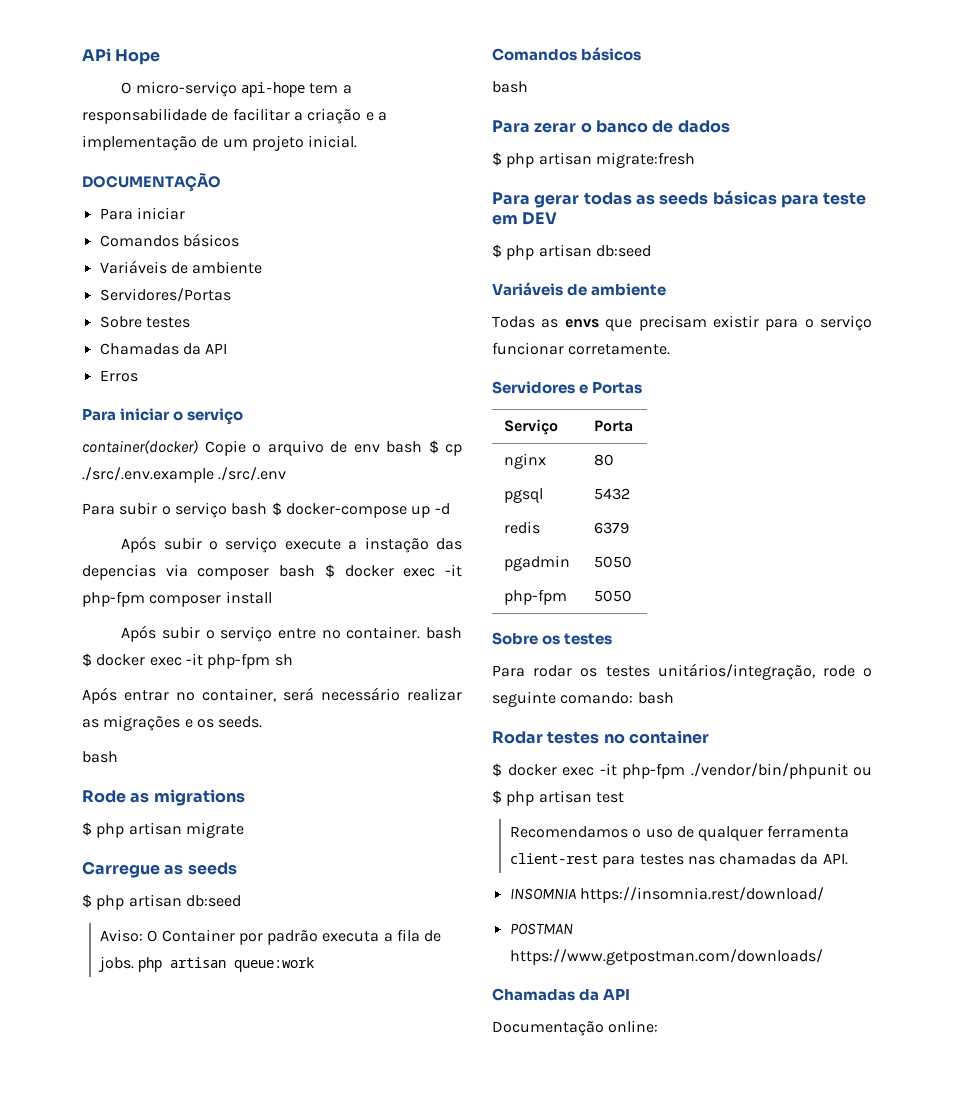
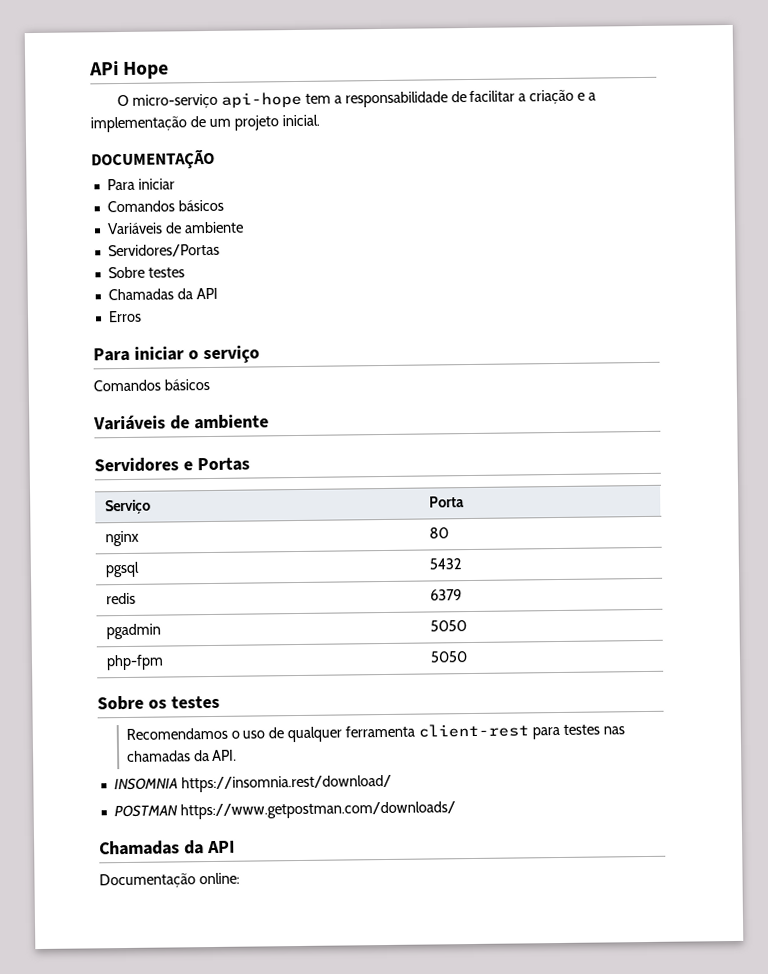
  Para iniciar o serviço
- container(docker) Copie o arquivo de env bash $ cp ./src/.env.example ./src/.env
- Para subir o serviço bash $ docker-compose up -d
- Após subir o serviço execute a instação das depencias via composer bash $ docker exec -it php-fpm composer install
- Após subir o serviço entre no container. bash $ docker exec -it php-fpm sh
- Após entrar no container, será necessário realizar as migrações e os seeds.
- bash
- Rode as migrations
- $ php artisan migrate
- Carregue as seeds
- $ php artisan db:seed
- Aviso: O Container por padrão executa a fila de jobs. php artisan queue:work
  Comandos básicos
- bash
- Para zerar o banco de dados
- $ php artisan migrate:fresh
- Para gerar todas as seeds básicas para teste em DEV
- $ php artisan db:seed
  Variáveis de ambiente
- Todas as envs que precisam existir para o serviço funcionar corretamente.
- Para rodar os testes unitários/integração, rode o seguinte comando: bash
- Rodar testes no container
- $ docker exec -it php-fpm ./vendor/bin/phpunit ou $ php artisan test

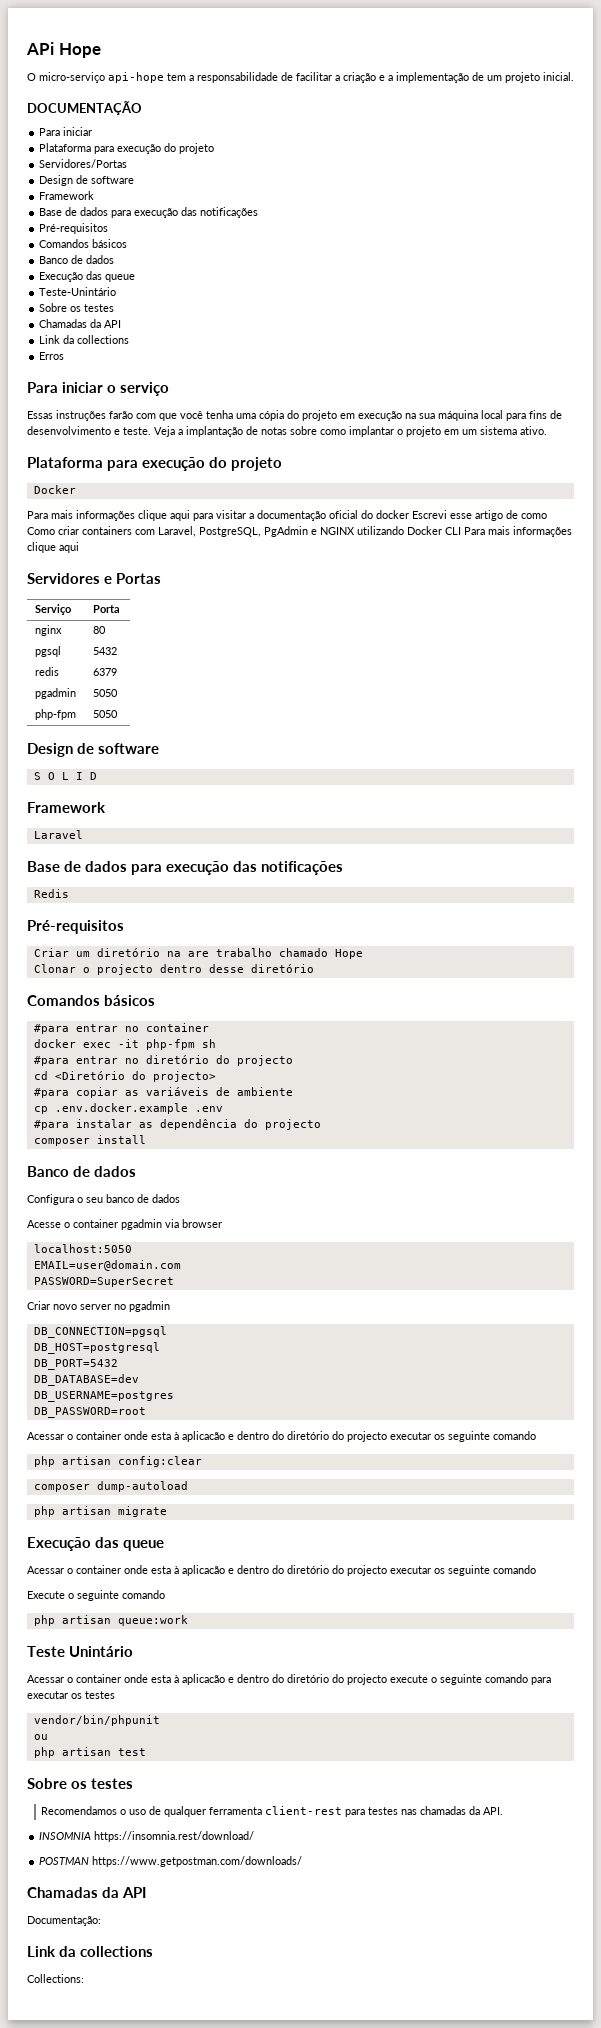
  DOCUMENTAÇÃO
  Para iniciar
+ Plataforma para execução do projeto
+ Servidores/Portas
+ Design de software
+ Framework
+ Base de dados para execução das notificações
+ Pré-requisitos
  Comandos básicos
- Variáveis de ambiente
- Servidores/Portas
- Sobre testes
+ Banco de dados
+ Execução das queue
+ Teste-Unintário
+ Sobre os testes
  Chamadas da API
+ Link da collections
  Para iniciar o serviço
- Comandos básicos
- Variáveis de ambiente
+ Essas instruções farão com que você tenha uma cópia do projeto em execução na sua máquina local para fins de desenvolvimento e teste. Veja a implantação de notas sobre como implantar o projeto em um sistema ativo.
+ Plataforma para execução do projeto
+ Docker
+ Para mais informações clique aqui para visitar a documentação oficial do docker Escrevi esse artigo de como Como criar containers com Laravel, PostgreSQL, PgAdmin e NGINX utilizando Docker CLI Para mais informações clique aqui
  php-fpm | 5050
+ Design de software
+ S O L I D
+ Framework
+ Laravel
+ Base de dados para execução das notificações
+ Redis
+ Pré-requisitos
+ Criar um diretório na are trabalho chamado Hope
+ Clonar o projecto dentro desse diretório
+ Comandos básicos
+ #para entrar no container
+ docker exec -it php-fpm sh
+ #para entrar no diretório do projecto
+ cd <Diretório do projecto>
+ #para copiar as variáveis de ambiente
+ cp .env.docker.example .env
+ #para instalar as dependência do projecto
+ composer install
+ Banco de dados
+ Configura o seu banco de dados
+ Acesse o container pgadmin via browser
+ localhost:5050
+ EMAIL=user@domain.com
+ PASSWORD=SuperSecret
+ Criar novo server no pgadmin
+ DB_CONNECTION=pgsql
+ DB_HOST=postgresql
+ DB_PORT=5432
+ DB_DATABASE=dev
+ DB_USERNAME=postgres
+ DB_PASSWORD=root
+ Acessar o container onde esta à aplicacão e dentro do diretório do projecto executar os seguinte comando
+ php artisan config:clear
+ composer dump-autoload
+ php artisan migrate
+ Execução das queue
+ Acessar o container onde esta à aplicacão e dentro do diretório do projecto executar os seguinte comando
+ Execute o seguinte comando
+ php artisan queue:work
+ Teste Unintário
+ Acessar o container onde esta à aplicacão e dentro do diretório do projecto execute o seguinte comando para executar os testes
+ vendor/bin/phpunit
+ ou
+ php artisan test
- Documentação online:
+ Documentação:
+ Link da collections
+ Collections:

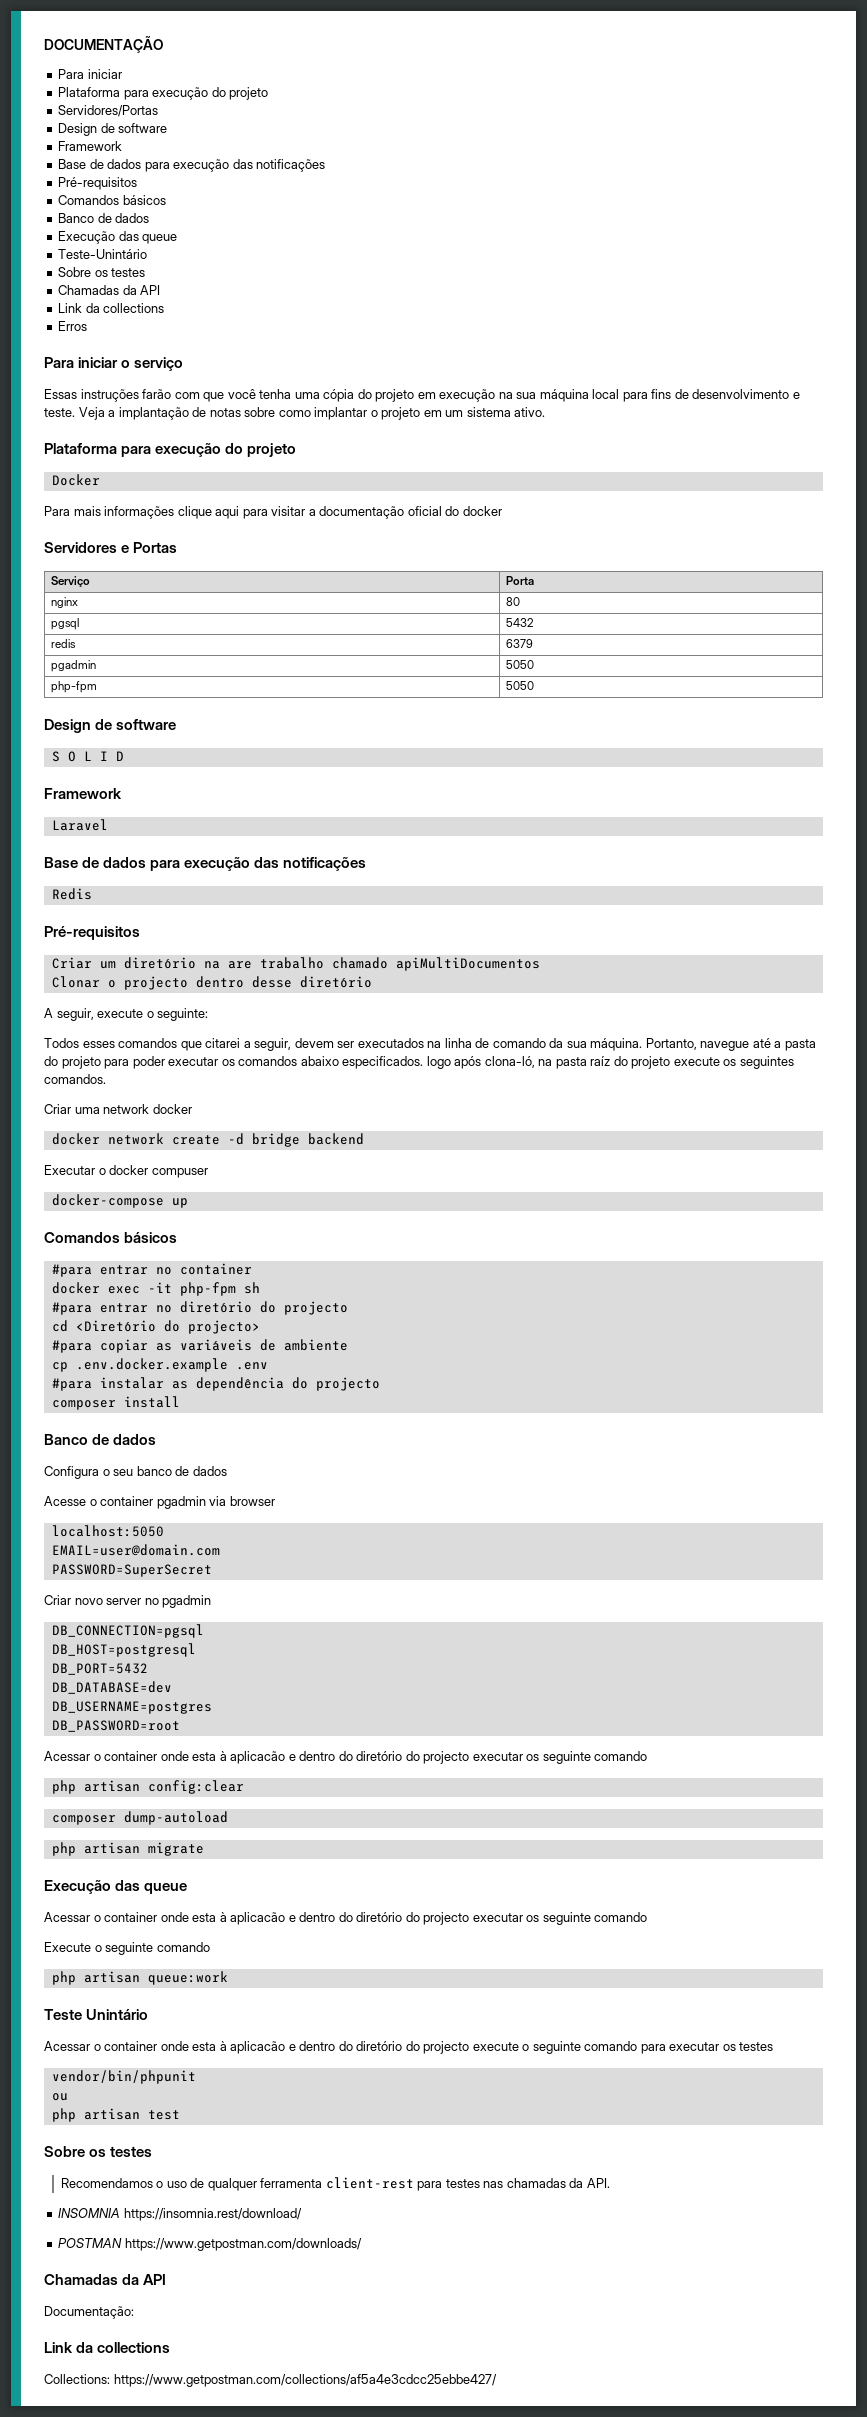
- APi Hope
- O micro-serviço api-hope tem a responsabilidade de facilitar a criação e a implementação de um projeto inicial.
- Para mais informações clique aqui para visitar a documentação oficial do docker Escrevi esse artigo de como Como criar containers com Laravel, PostgreSQL, PgAdmin e NGINX utilizando Docker CLI Para mais informações clique aqui
+ Para mais informações clique aqui para visitar a documentação oficial do docker
- Criar um diretório na are trabalho chamado Hope
+ Criar um diretório na are trabalho chamado apiMultiDocumentos
+ A seguir, execute o seguinte:
+ Todos esses comandos que citarei a seguir, devem ser executados na linha de comando da sua máquina. Portanto, navegue até a pasta do projeto para poder executar os comandos abaixo especificados. logo após clona-ló, na pasta raíz do projeto execute os seguintes comandos.
+ Criar uma network docker
+ docker network create -d bridge backend
+ Executar o docker compuser
+ docker-compose up
- Collections:
+ Collections: https://www.getpostman.com/collections/af5a4e3cdcc25ebbe427/

